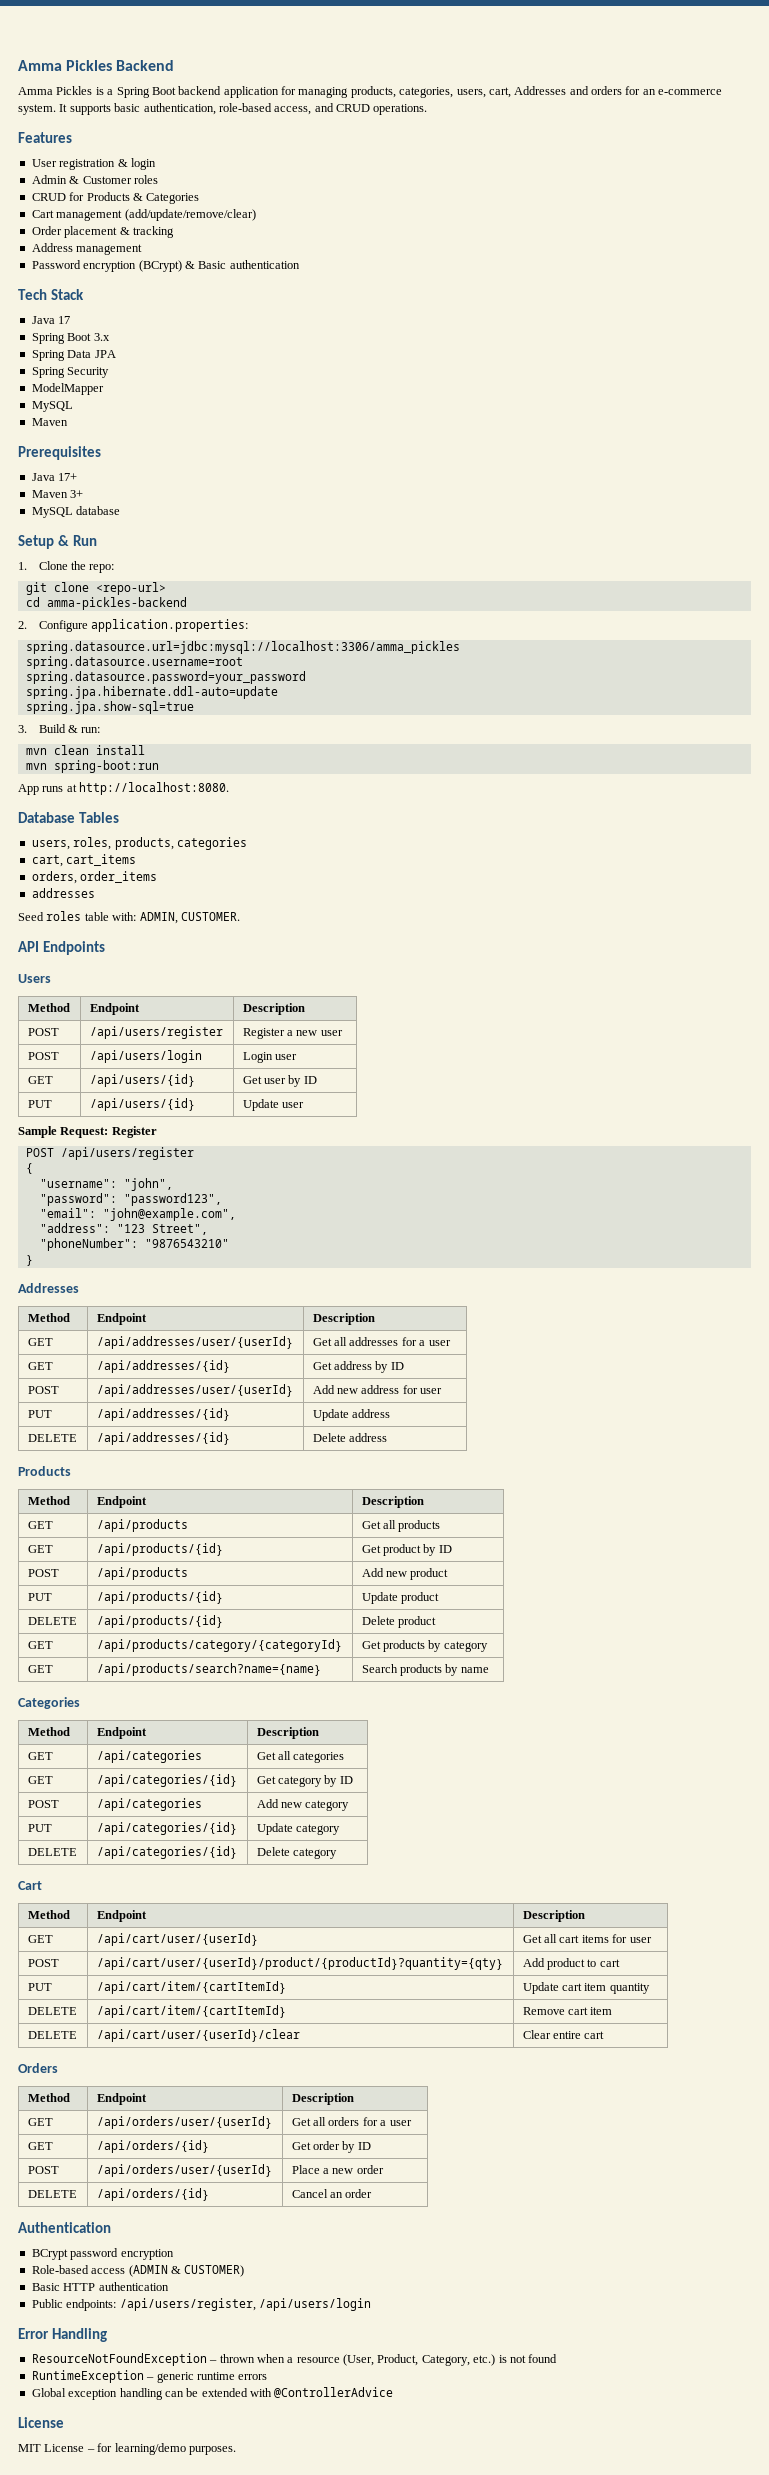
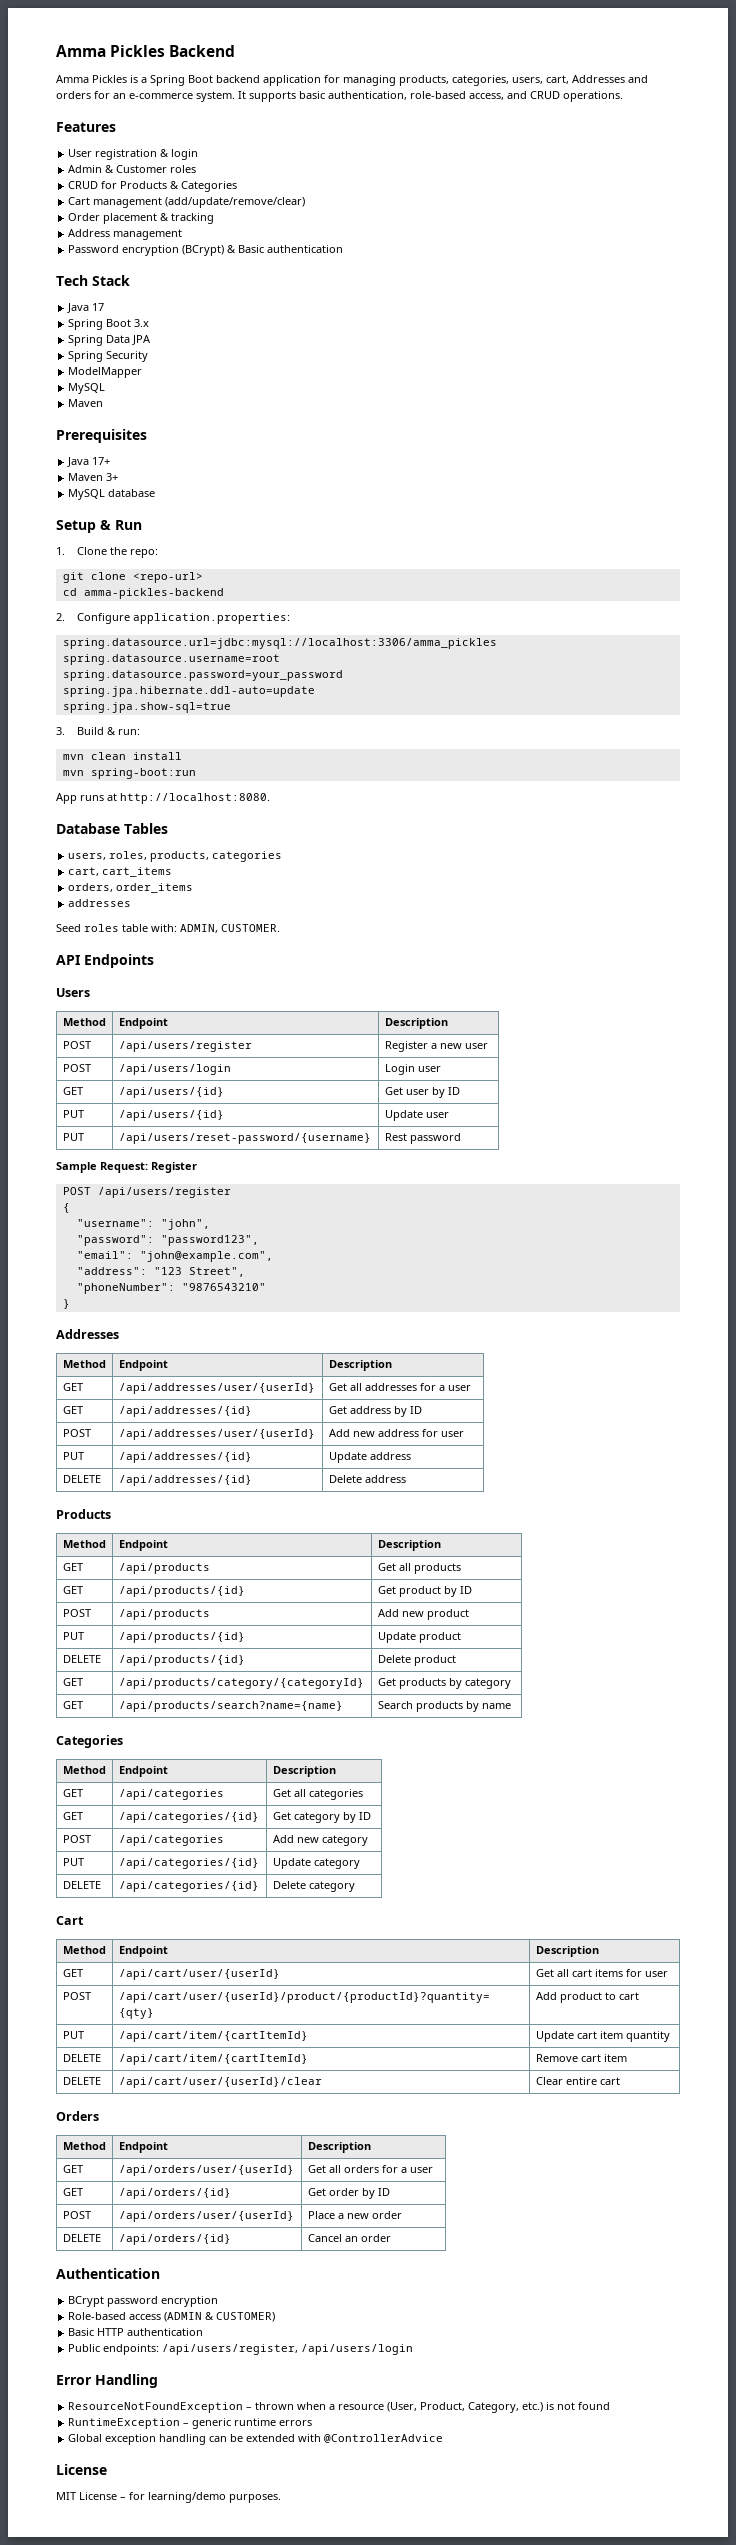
+ PUT | /api/users/reset-password/{username} | Rest password

